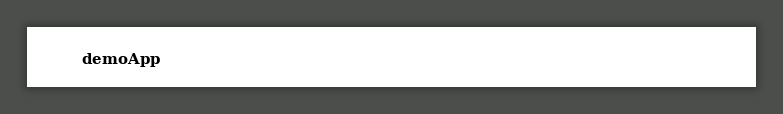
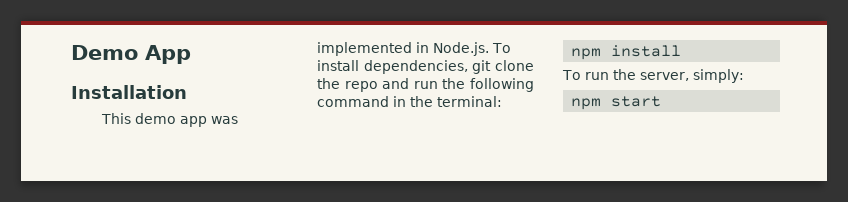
- demoApp
+ Demo App
+ Installation
+ This demo app was implemented in Node.js. To install dependencies, git clone the repo and run the following command in the terminal:
+ npm install
+ To run the server, simply:
+ npm start

